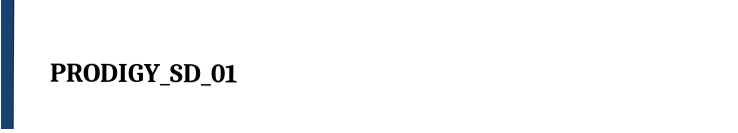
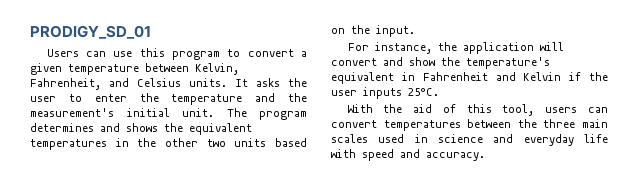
+ Users can use this program to convert a given temperature between Kelvin, Fahrenheit, and Celsius units. It asks the user to enter the temperature and the measurement's initial unit. The program determines and shows the equivalent temperatures in the other two units based on the input.
+ For instance, the application will convert and show the temperature's equivalent in Fahrenheit and Kelvin if the user inputs 25°C.
+ With the aid of this tool, users can convert temperatures between the three main scales used in science and everyday life with speed and accuracy.

